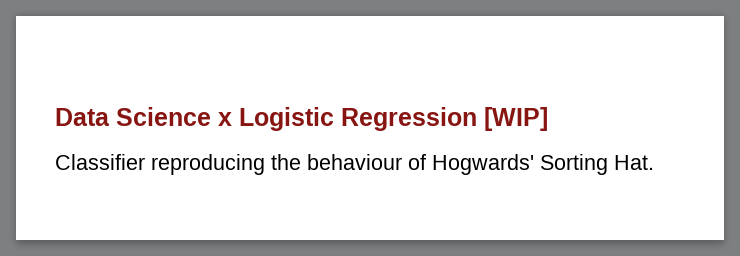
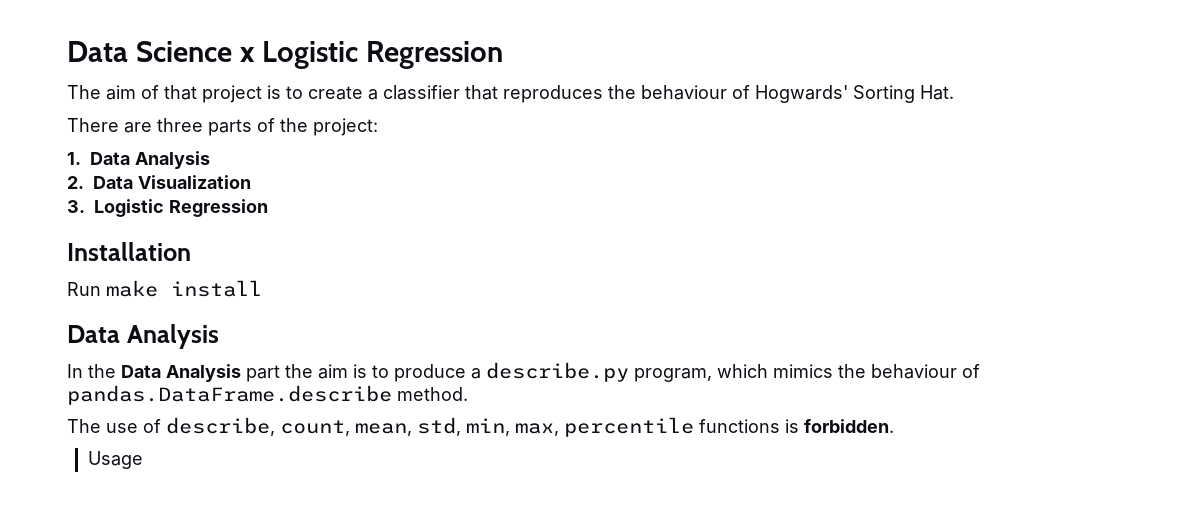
- Data Science x Logistic Regression [WIP]
- Classifier reproducing the behaviour of Hogwards' Sorting Hat.
+ Data Science x Logistic Regression
+ The aim of that project is to create a classifier that reproduces the behaviour of Hogwards' Sorting Hat.
+ There are three parts of the project:
+ 1. Data Analysis
+ 2. Data Visualization
+ 3. Logistic Regression
+ Installation
+ Run make install
+ Data Analysis
+ In the Data Analysis part the aim is to produce a describe.py program, which mimics the behaviour of pandas.DataFrame.describe method.
+ The use of describe, count, mean, std, min, max, percentile functions is forbidden.
+ Usage

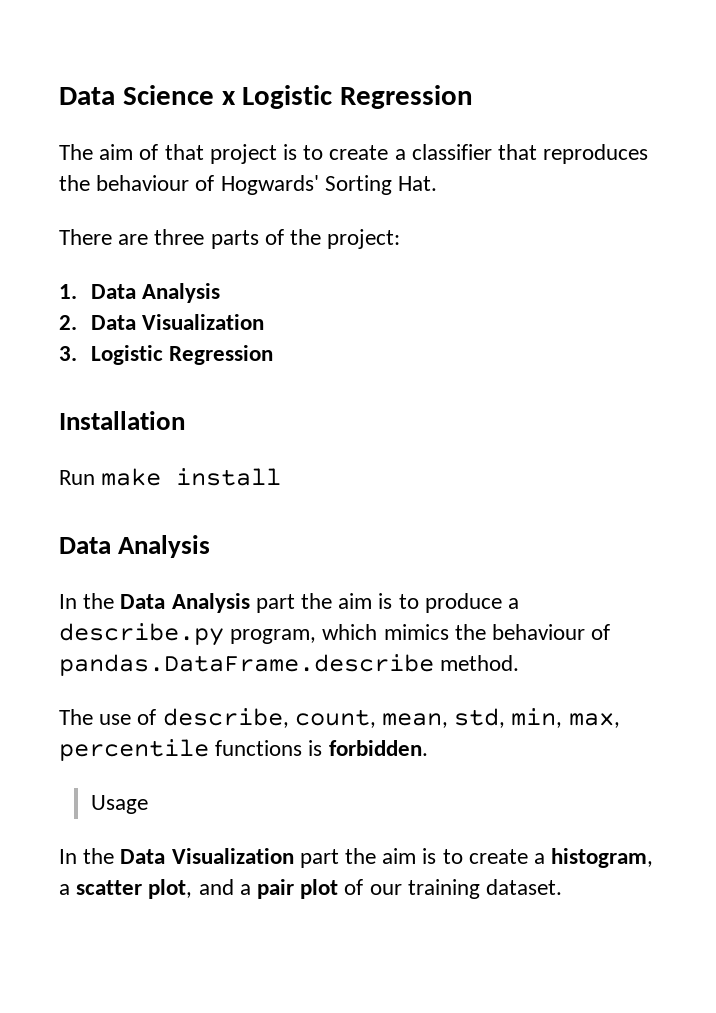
+ In the Data Visualization part the aim is to create a histogram, a scatter plot, and a pair plot of our training dataset.

